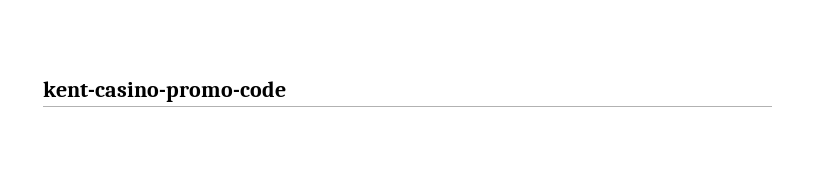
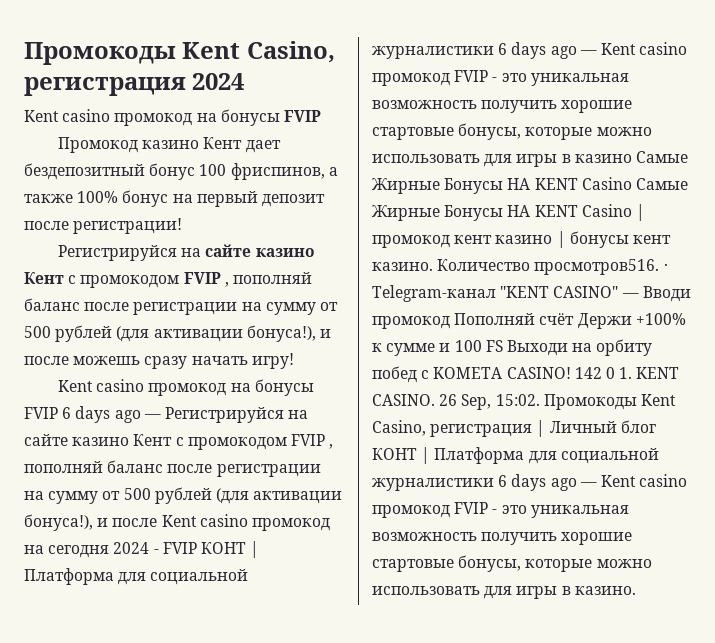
- kent-casino-promo-code
+ Промокоды Kent Casino, регистрация 2024
+ Kent casino промокод на бонусы FVIP
+ Промокод казино Кент дает бездепозитный бонус 100 фриспинов, а также 100% бонус на первый депозит после регистрации!
+ Регистрируйся на сайте казино Кент с промокодом FVIP , пополняй баланс после регистрации на сумму от 500 рублей (для активации бонуса!), и после можешь сразу начать игру!
+ Kent casino промокод на бонусы FVIP 6 days ago — Регистрируйся на сайте казино Кент с промокодом FVIP , пополняй баланс после регистрации на сумму от 500 рублей (для активации бонуса!), и после Kent casino промокод на сегодня 2024 - FVIP КОНТ | Платформа для социальной журналистики 6 days ago — Kent casino промокод FVIP - это уникальная возможность получить хорошие стартовые бонусы, которые можно использовать для игры в казино Самые Жирные Бонусы НА KENT Casino Самые Жирные Бонусы НА KENT Casino | промокод кент казино | бонусы кент казино. Количество просмотров516. · Telegram-канал "KENT CASINO" — Вводи промокод Пополняй счёт Держи +100% к сумме и 100 FS Выходи на орбиту побед с KOMETA CASINO! 142 0 1. KENT CASINO. 26 Sep, 15:02. Промокоды Kent Casino, регистрация | Личный блог КОНТ | Платформа для социальной журналистики 6 days ago — Kent casino промокод FVIP - это уникальная возможность получить хорошие стартовые бонусы, которые можно использовать для игры в казино.

